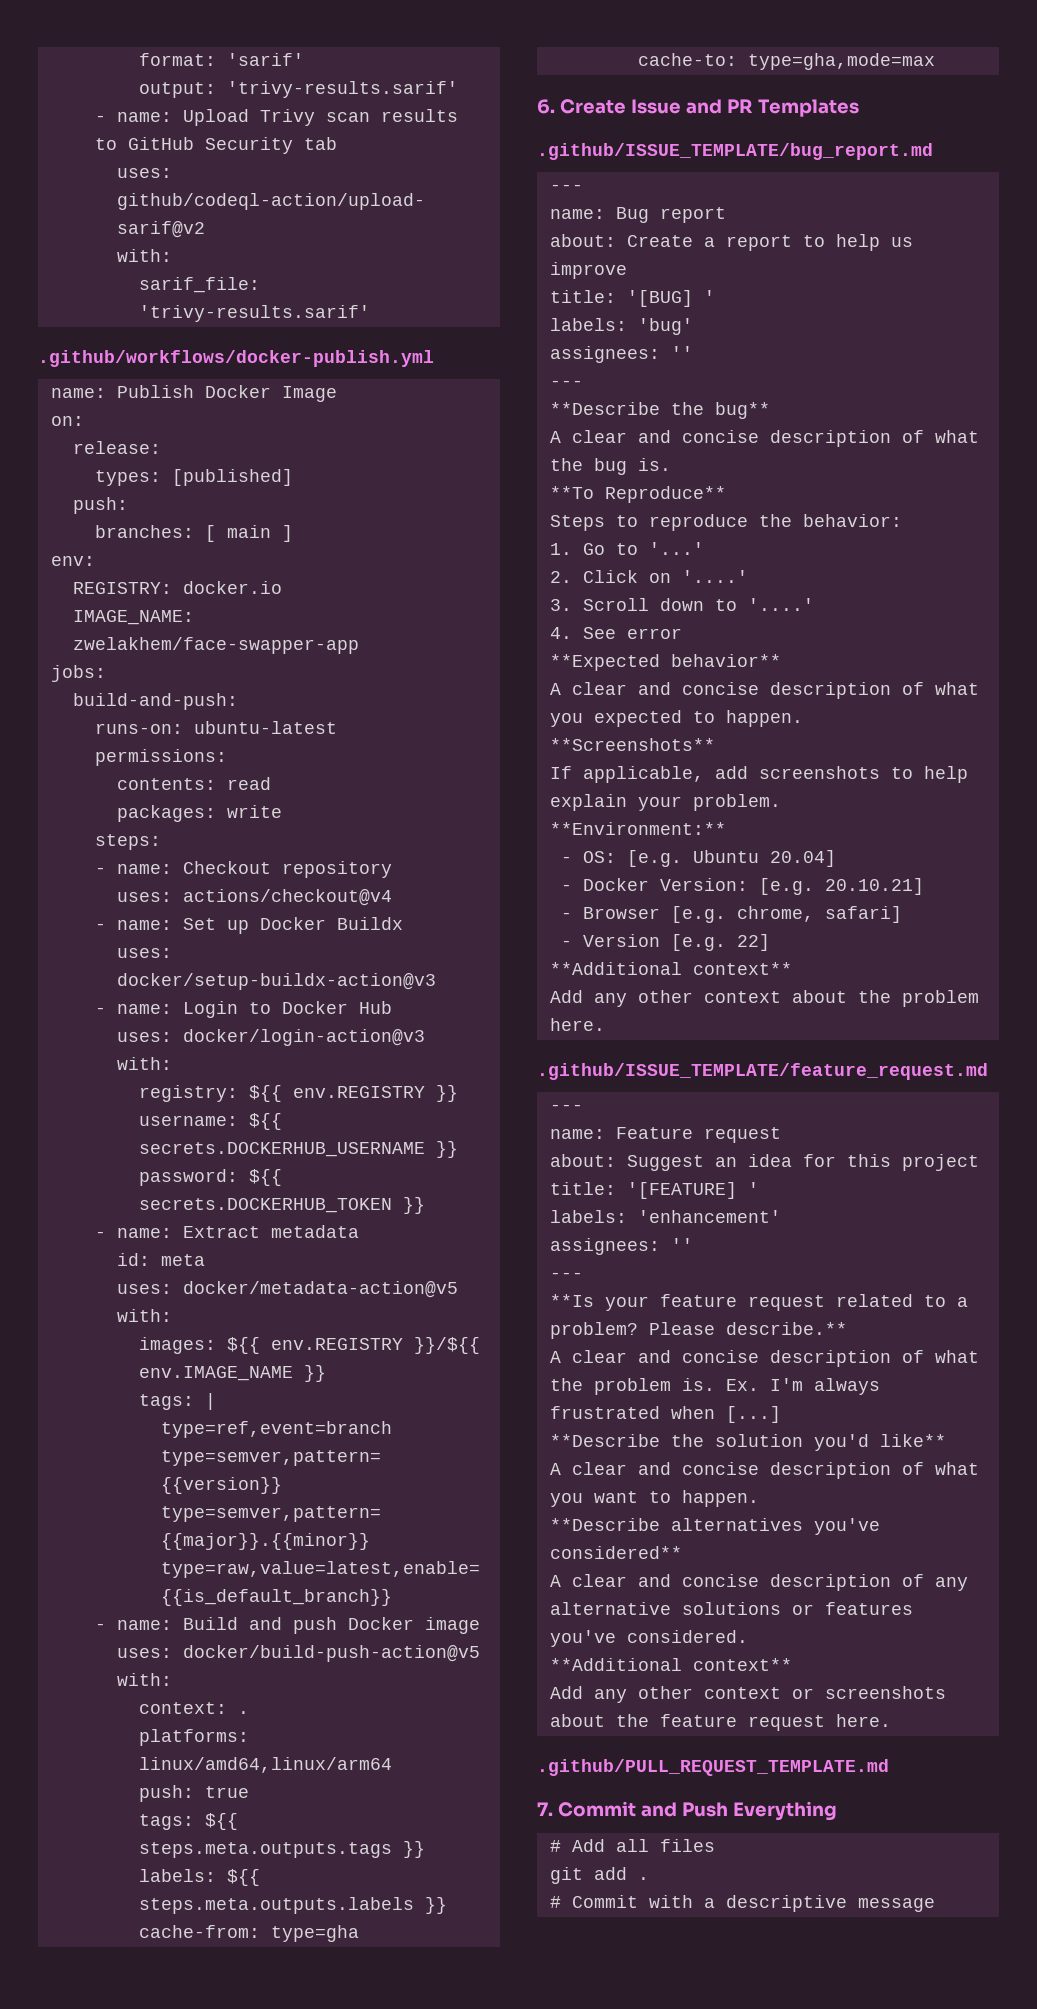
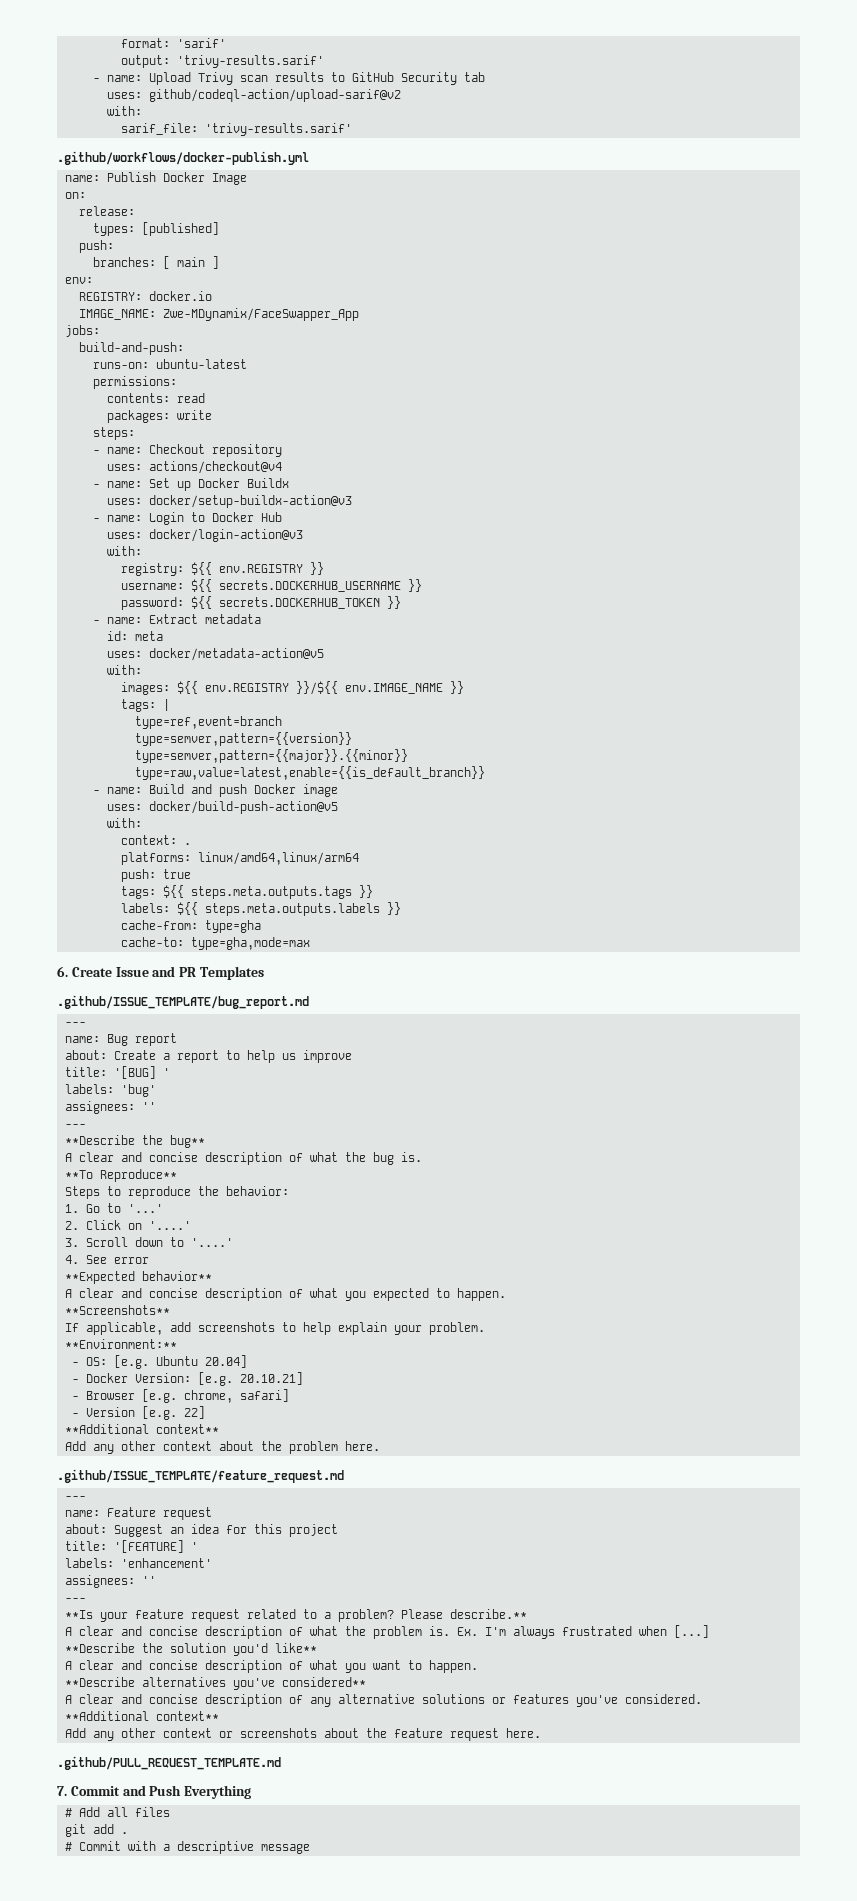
- IMAGE_NAME: zwelakhem/face-swapper-app
+ IMAGE_NAME: Zwe-MDynamix/FaceSwapper_App

